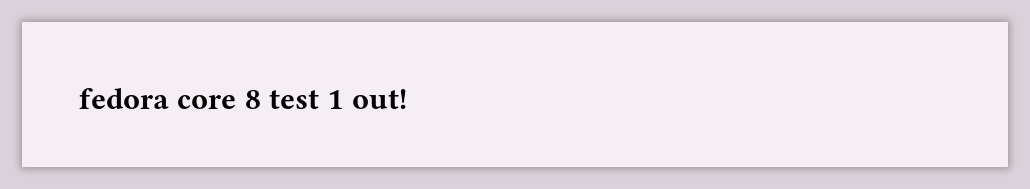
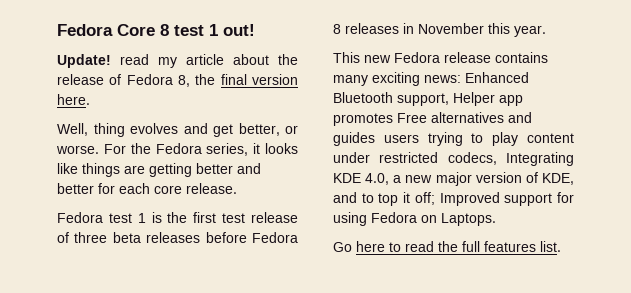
- fedora core 8 test 1 out!
+ Fedora Core 8 test 1 out!
+ Update! read my article about the release of Fedora 8, the final version here.
+ Well, thing evolves and get better, or worse. For the Fedora series, it looks like things are getting better and better for each core release.
+ Fedora test 1 is the first test release of three beta releases before Fedora 8 releases in November this year.
+ This new Fedora release contains many exciting news: Enhanced Bluetooth support, Helper app promotes Free alternatives and guides users trying to play content under restricted codecs, Integrating KDE 4.0, a new major version of KDE, and to top it off; Improved support for using Fedora on Laptops.
+ Go here to read the full features list.

